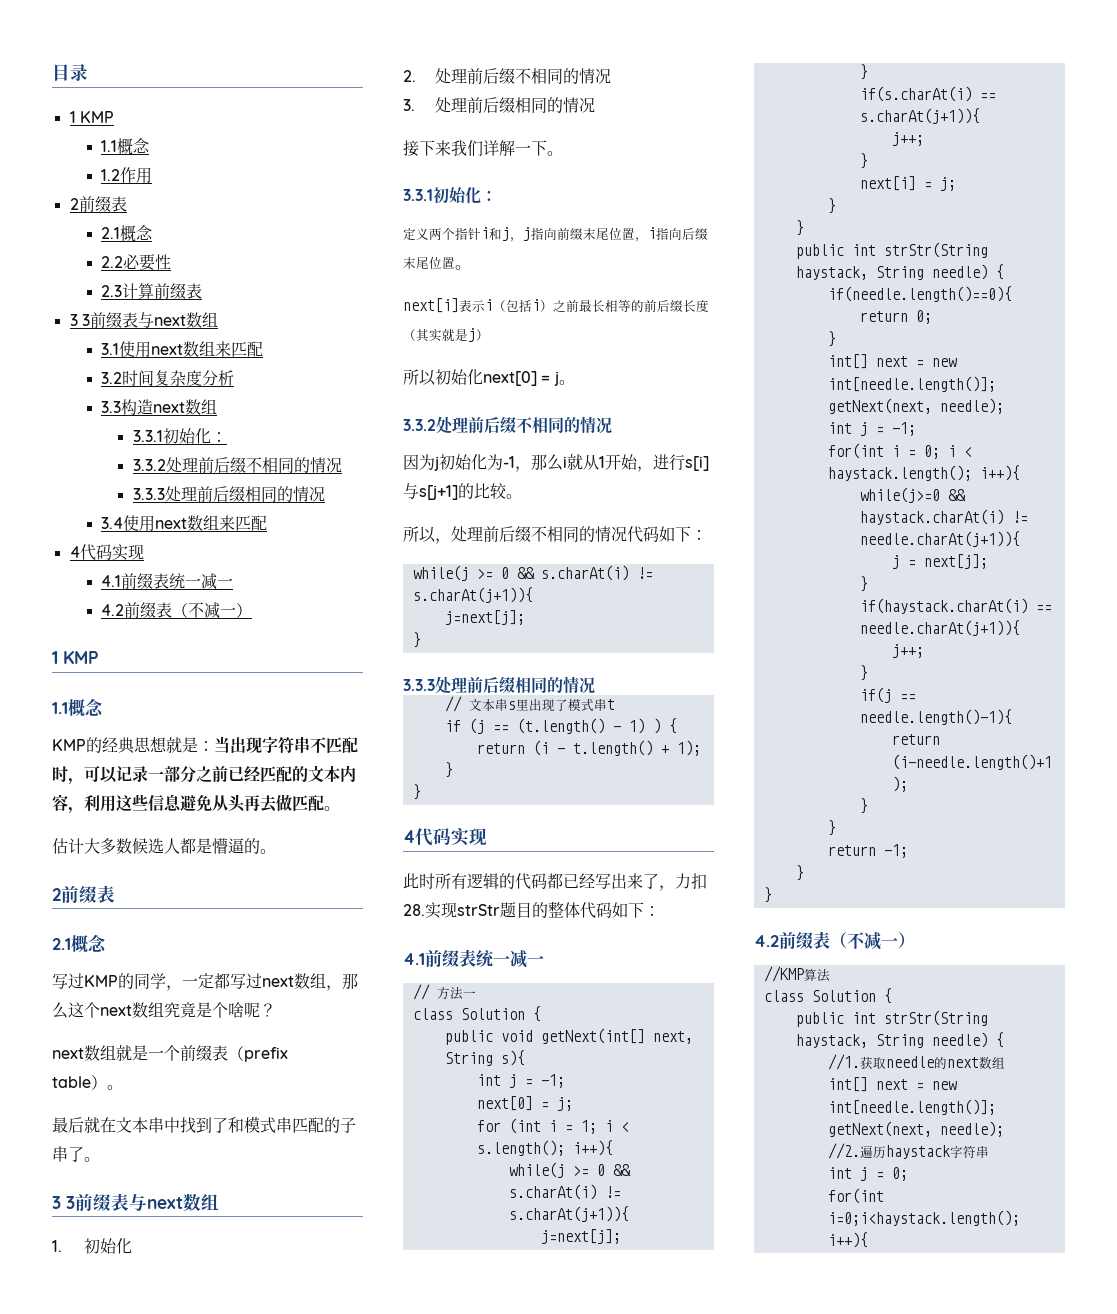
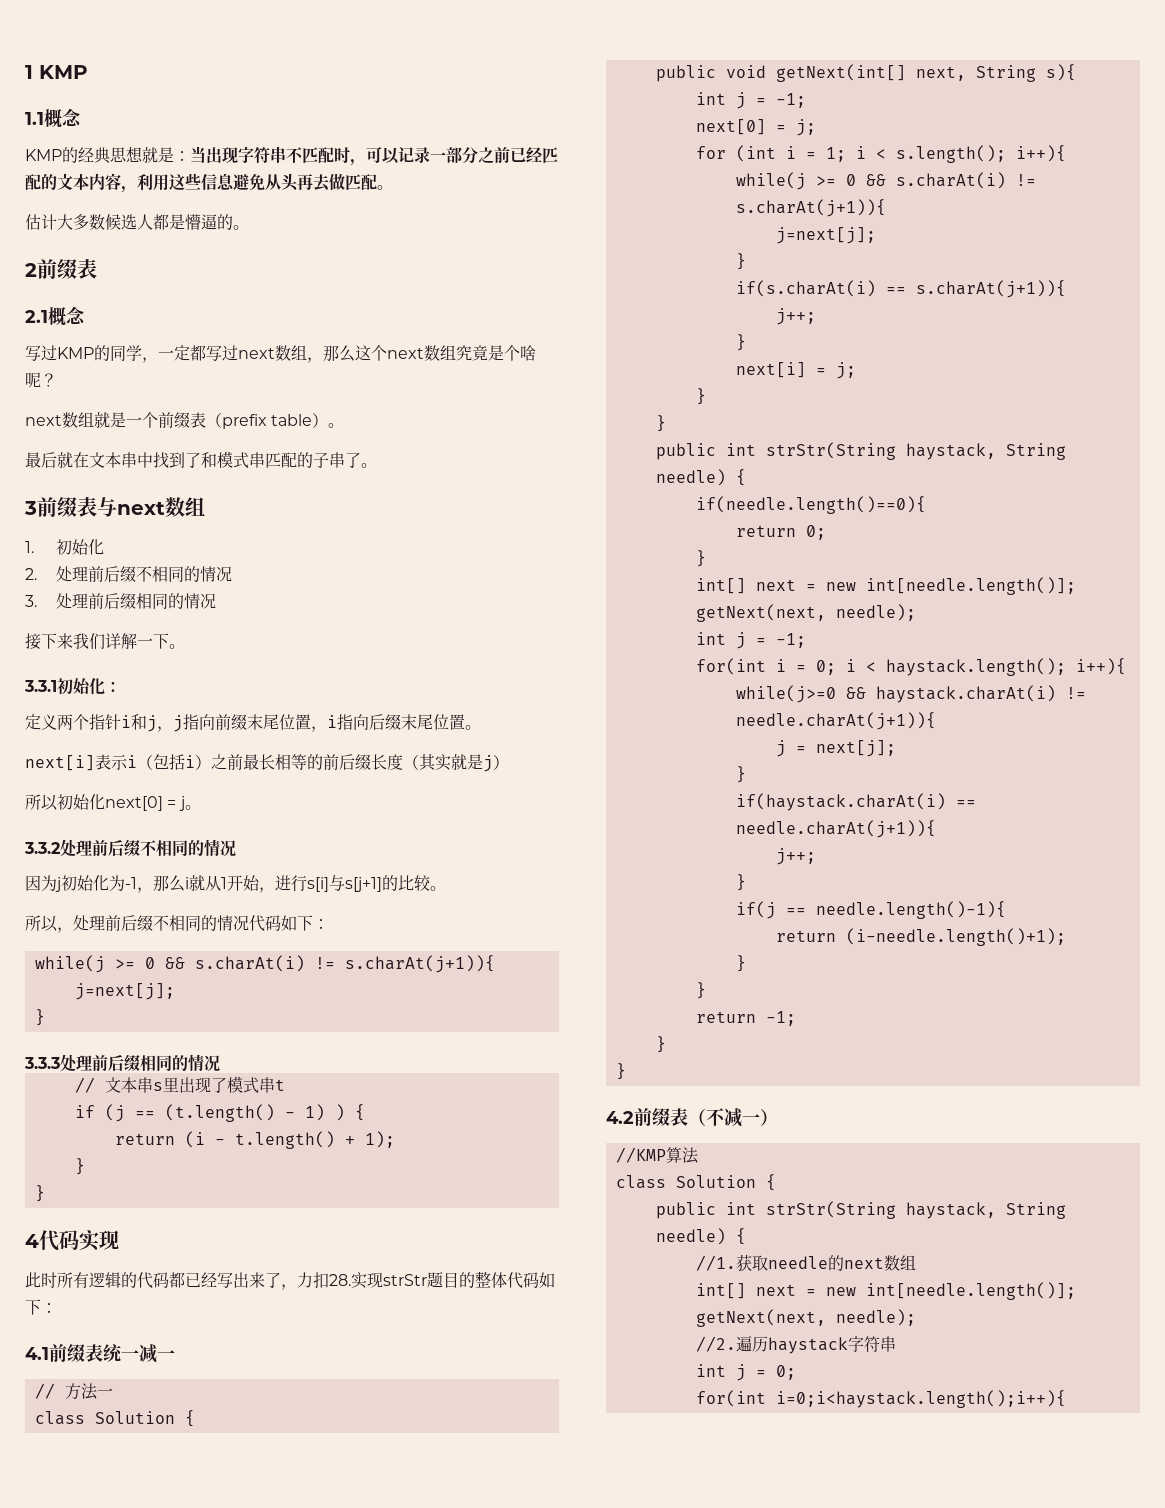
- 目录
- 1 KMP
- 1.1概念
- 1.2作用
- 2前缀表
- 2.1概念
- 2.2必要性
- 2.3计算前缀表
- 3 3前缀表与next数组
- 3.1使用next数组来匹配
- 3.2时间复杂度分析
- 3.3构造next数组
- 3.3.1初始化：
- 3.3.2处理前后缀不相同的情况
- 3.3.3处理前后缀相同的情况
- 3.4使用next数组来匹配
- 4代码实现
- 4.1前缀表统一减一
- 4.2前缀表（不减一）
  最后就在文本串中找到了和模式串匹配的子串了。
- 3 3前缀表与next数组
+ 3前缀表与next数组

